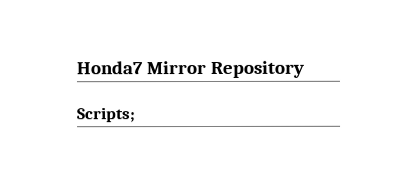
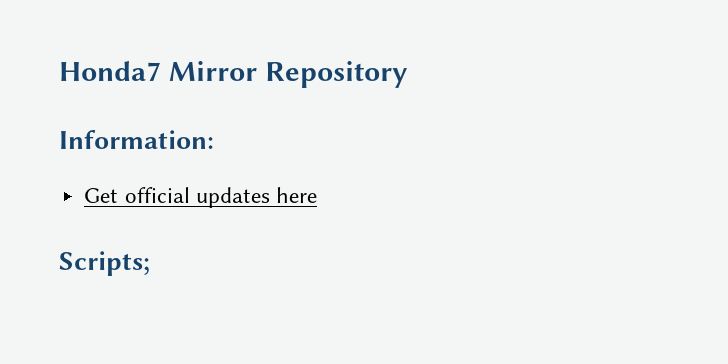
+ Information:
+ Get official updates here

